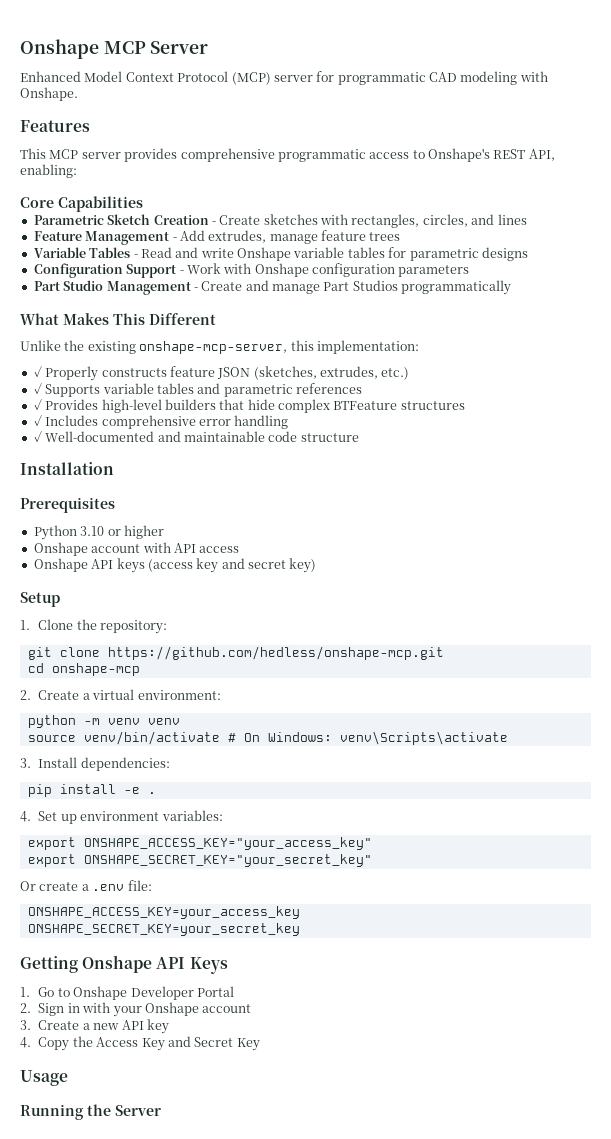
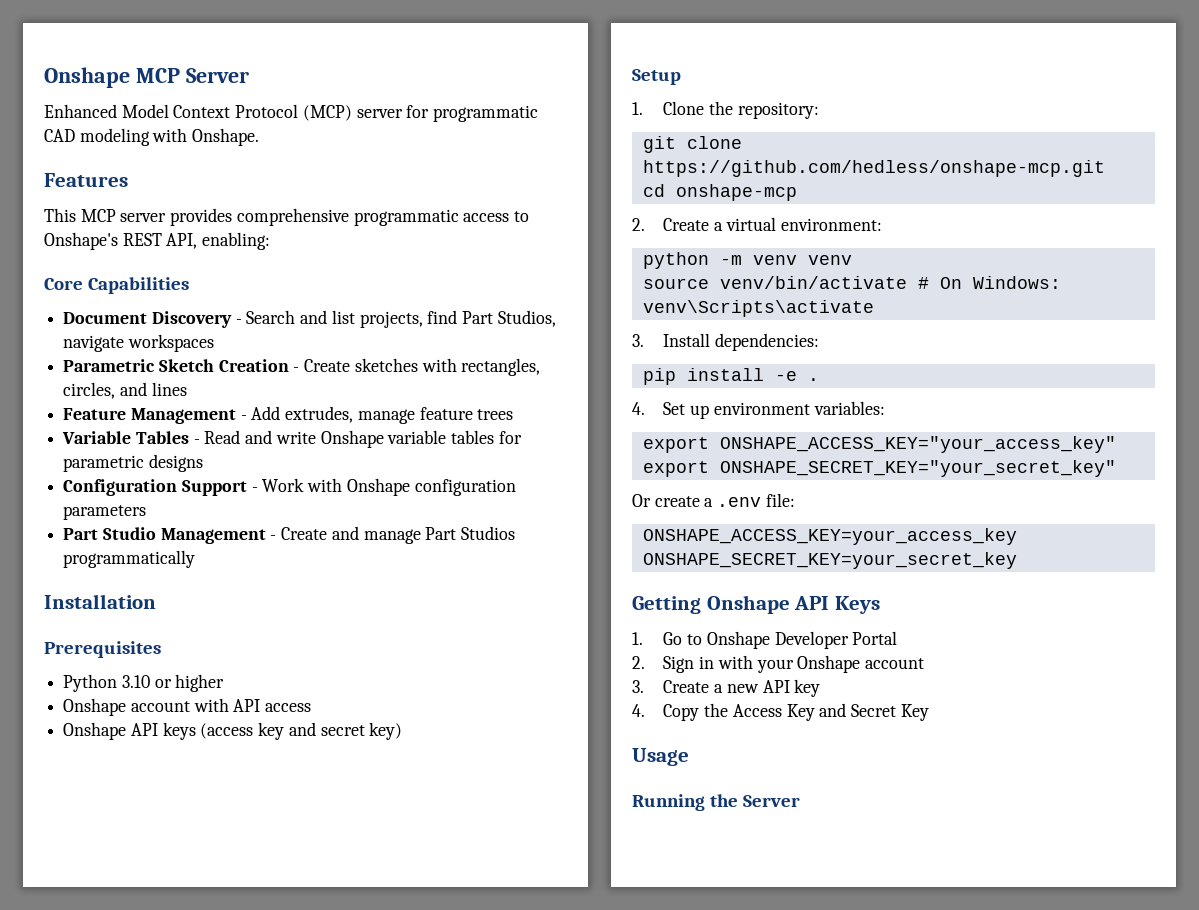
+ Document Discovery - Search and list projects, find Part Studios, navigate workspaces
- What Makes This Different
- Unlike the existing onshape-mcp-server, this implementation:
- ✓ Properly constructs feature JSON (sketches, extrudes, etc.)
- ✓ Supports variable tables and parametric references
- ✓ Provides high-level builders that hide complex BTFeature structures
- ✓ Includes comprehensive error handling
- ✓ Well-documented and maintainable code structure

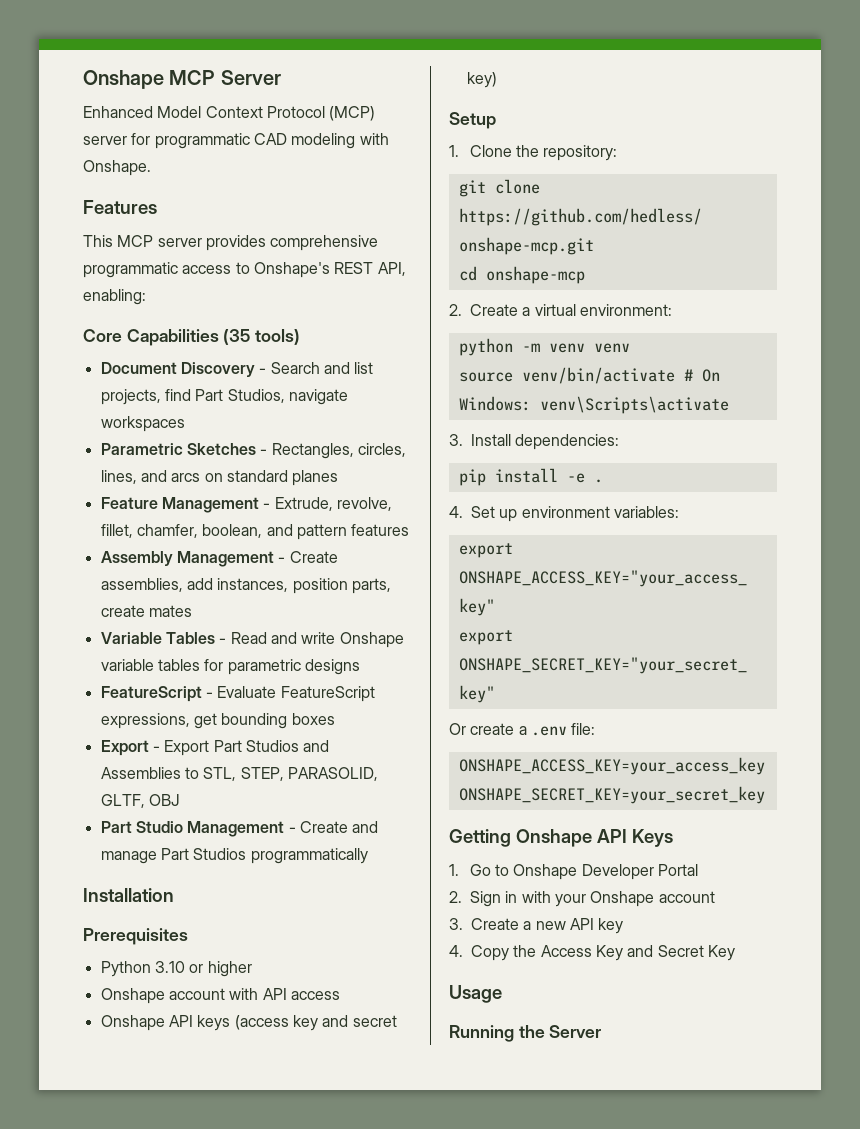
- Core Capabilities
+ Core Capabilities (35 tools)
- Parametric Sketch Creation - Create sketches with rectangles, circles, and lines
- Feature Management - Add extrudes, manage feature trees
+ Parametric Sketches - Rectangles, circles, lines, and arcs on standard planes
+ Feature Management - Extrude, revolve, fillet, chamfer, boolean, and pattern features
+ Assembly Management - Create assemblies, add instances, position parts, create mates
- Configuration Support - Work with Onshape configuration parameters
+ FeatureScript - Evaluate FeatureScript expressions, get bounding boxes
+ Export - Export Part Studios and Assemblies to STL, STEP, PARASOLID, GLTF, OBJ

